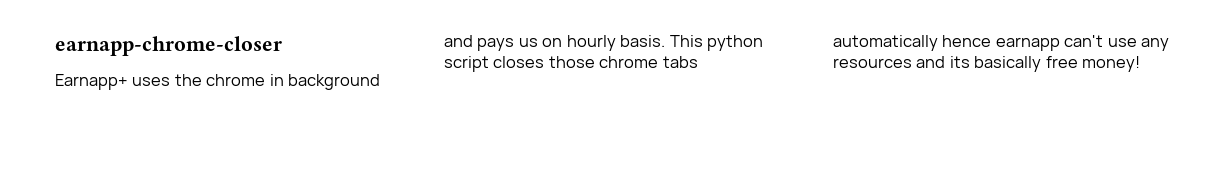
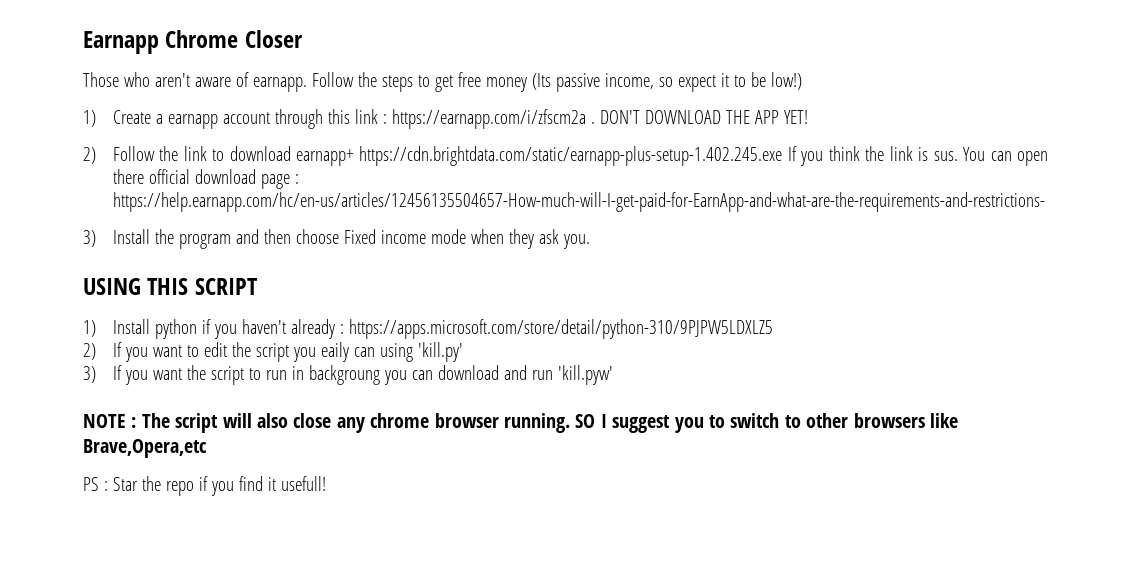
- earnapp-chrome-closer
- Earnapp+ uses the chrome in background and pays us on hourly basis. This python script closes those chrome tabs automatically hence earnapp can't use any resources and its basically free money!
+ Earnapp Chrome Closer
+ Those who aren't aware of earnapp. Follow the steps to get free money (Its passive income, so expect it to be low!)
+ 1) Create a earnapp account through this link : https://earnapp.com/i/zfscm2a . DON'T DOWNLOAD THE APP YET!
+ 2) Follow the link to download earnapp+ https://cdn.brightdata.com/static/earnapp-plus-setup-1.402.245.exe If you think the link is sus. You can open there official download page : https://help.earnapp.com/hc/en-us/articles/12456135504657-How-much-will-I-get-paid-for-EarnApp-and-what-are-the-requirements-and-restrictions-
+ 3) Install the program and then choose Fixed income mode when they ask you.
+ USING THIS SCRIPT
+ 1) Install python if you haven't already : https://apps.microsoft.com/store/detail/python-310/9PJPW5LDXLZ5
+ 2) If you want to edit the script you eaily can using 'kill.py'
+ 3) If you want the script to run in backgroung you can download and run 'kill.pyw'
+ NOTE : The script will also close any chrome browser running. SO I suggest you to switch to other browsers like Brave,Opera,etc
+ PS : Star the repo if you find it usefull!

